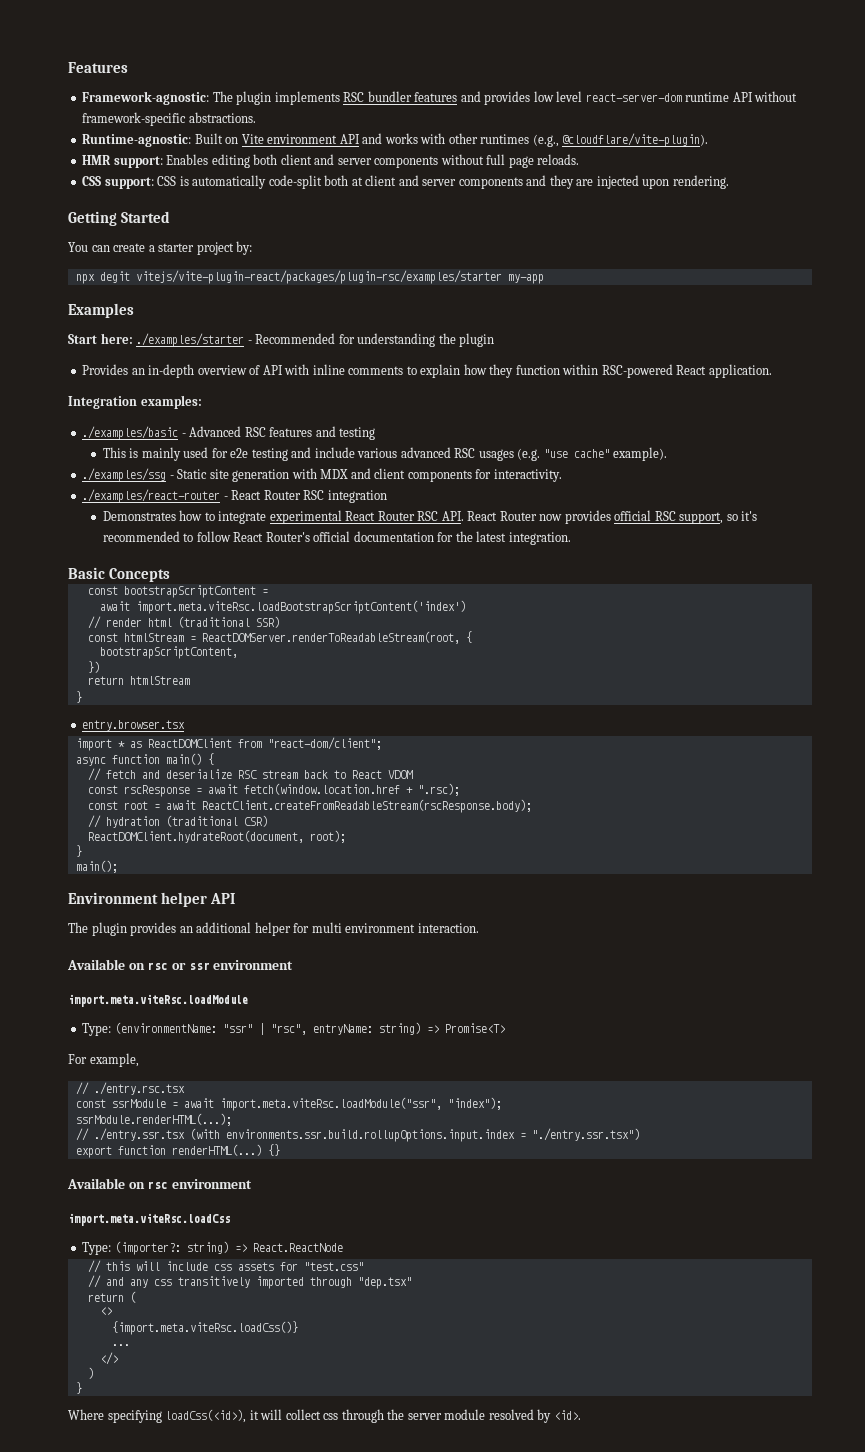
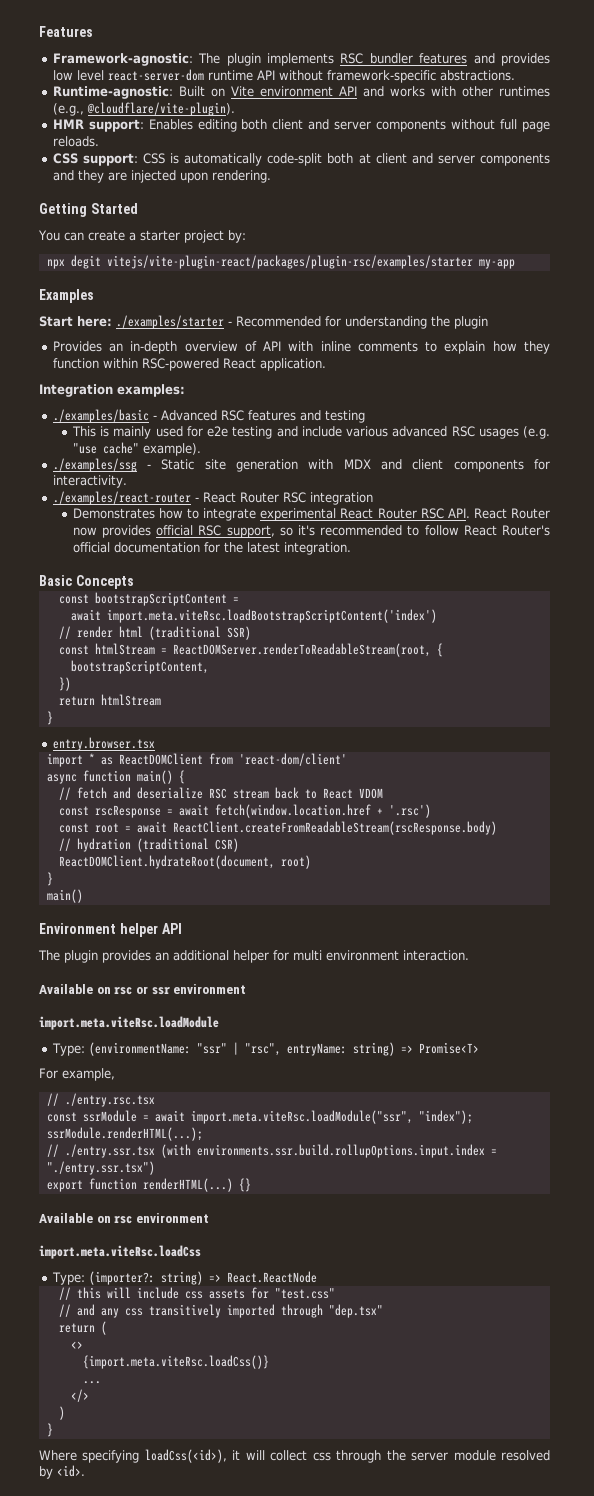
- import * as ReactDOMClient from "react-dom/client";
+ import * as ReactDOMClient from 'react-dom/client'
- const rscResponse = await fetch(window.location.href + ".rsc);
+ const rscResponse = await fetch(window.location.href + '.rsc')
- const root = await ReactClient.createFromReadableStream(rscResponse.body);
+ const root = await ReactClient.createFromReadableStream(rscResponse.body)
- ReactDOMClient.hydrateRoot(document, root);
+ ReactDOMClient.hydrateRoot(document, root)
  }
- main();
+ main()

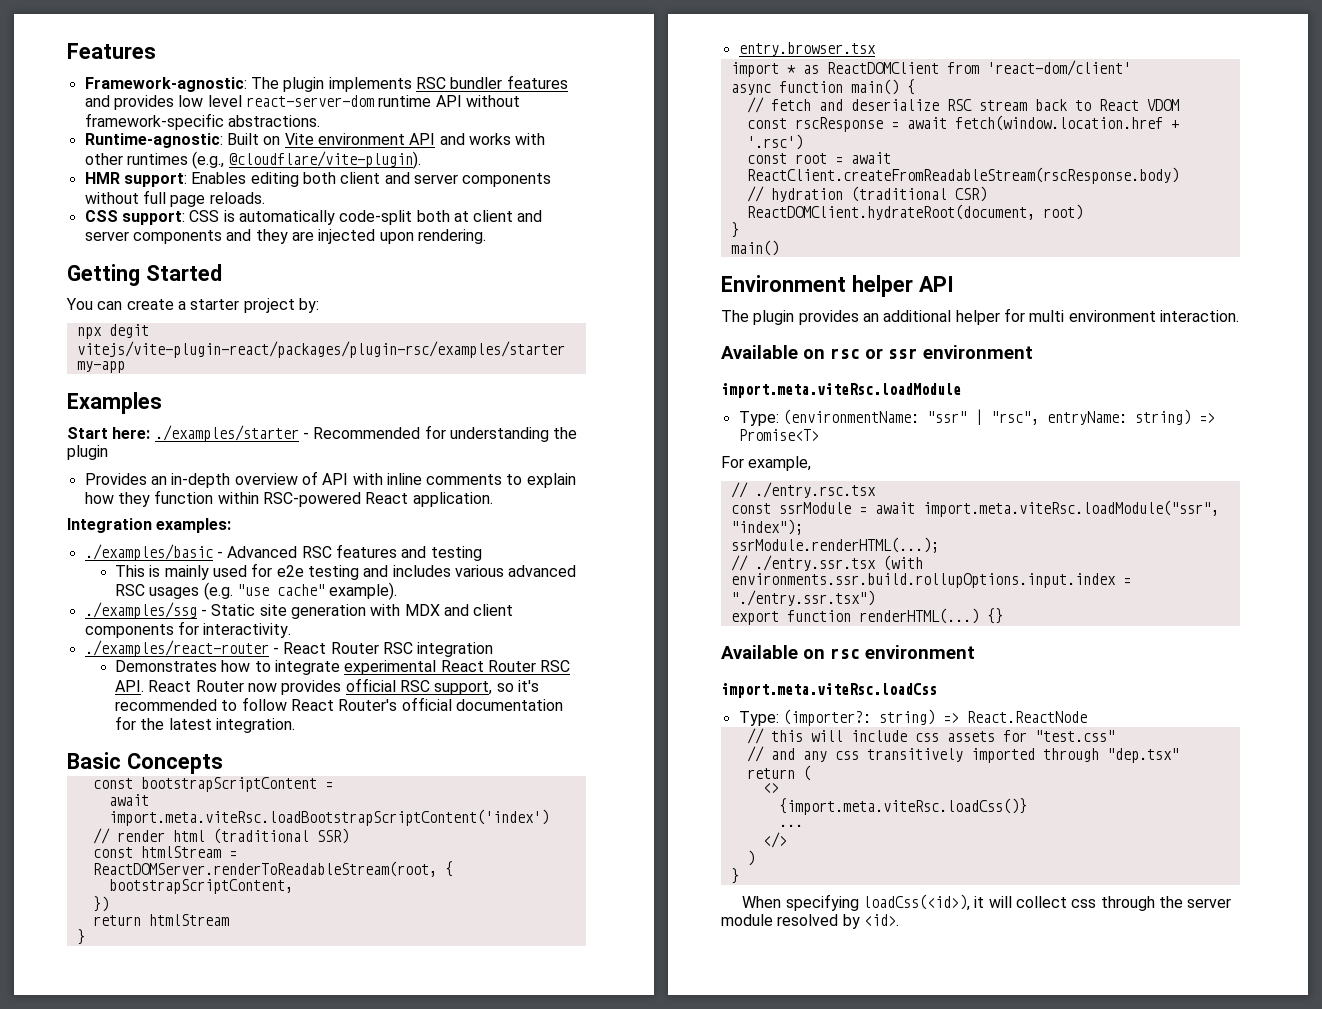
- This is mainly used for e2e testing and include various advanced RSC usages (e.g. "use cache" example).
+ This is mainly used for e2e testing and includes various advanced RSC usages (e.g. "use cache" example).
- Where specifying loadCss(<id>), it will collect css through the server module resolved by <id>.
+ When specifying loadCss(<id>), it will collect css through the server module resolved by <id>.

